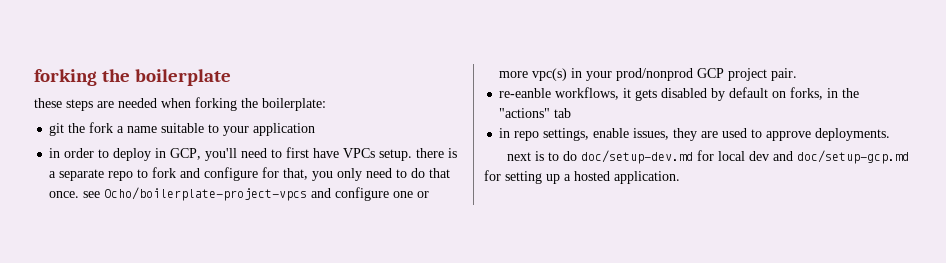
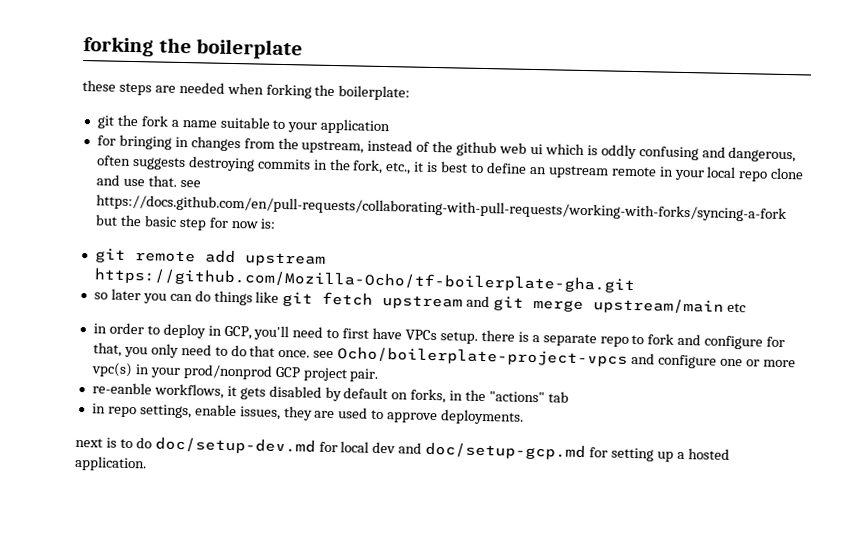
+ for bringing in changes from the upstream, instead of the github web ui which is oddly confusing and dangerous, often suggests destroying commits in the fork, etc., it is best to define an upstream remote in your local repo clone and use that. see https://docs.github.com/en/pull-requests/collaborating-with-pull-requests/working-with-forks/syncing-a-fork but the basic step for now is:
+ git remote add upstream https://github.com/Mozilla-Ocho/tf-boilerplate-gha.git
+ so later you can do things like git fetch upstream and git merge upstream/main etc

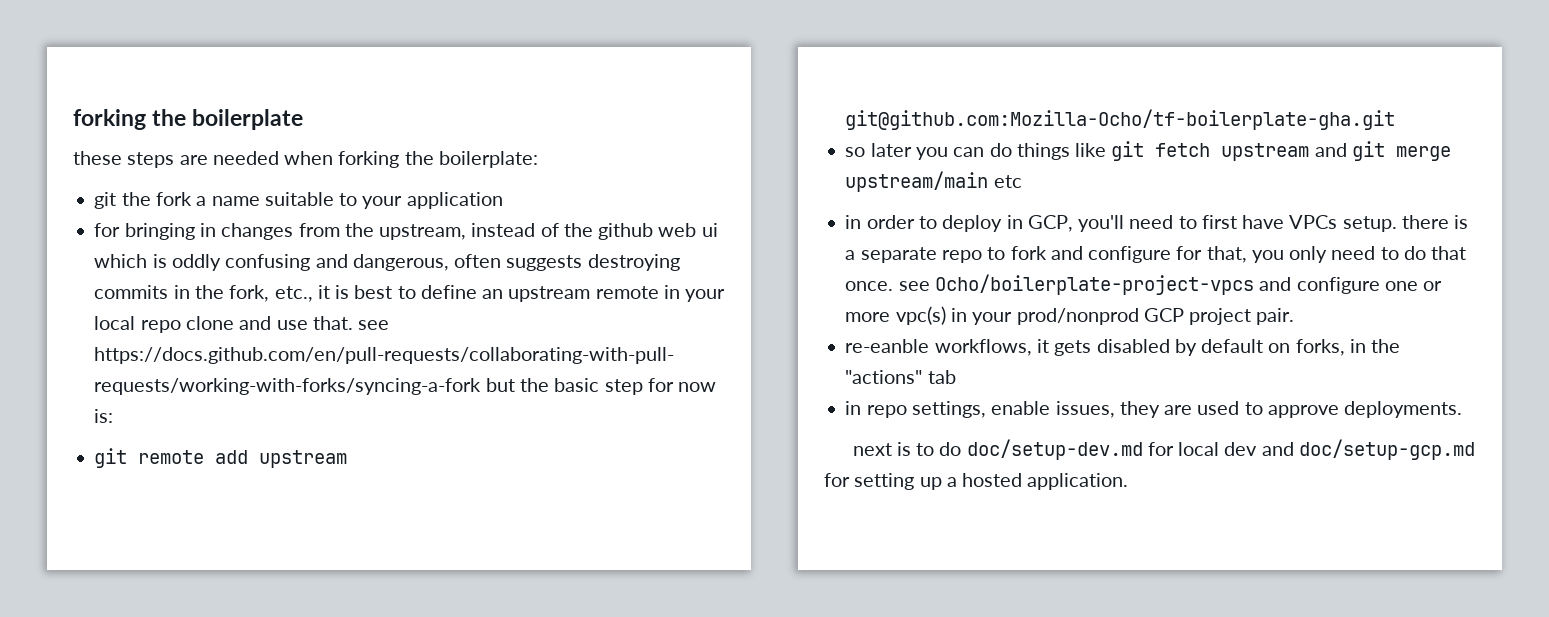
- git remote add upstream https://github.com/Mozilla-Ocho/tf-boilerplate-gha.git
+ git remote add upstream git@github.com:Mozilla-Ocho/tf-boilerplate-gha.git

